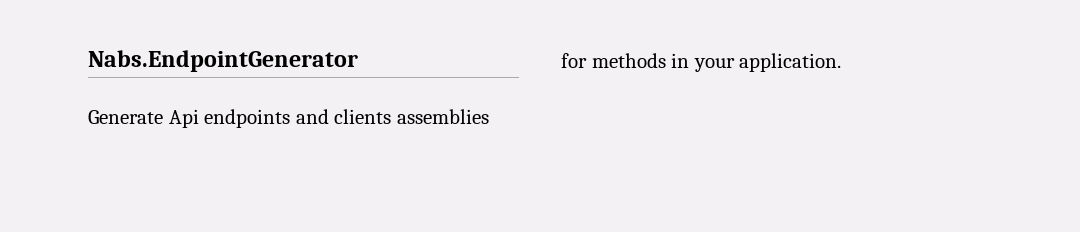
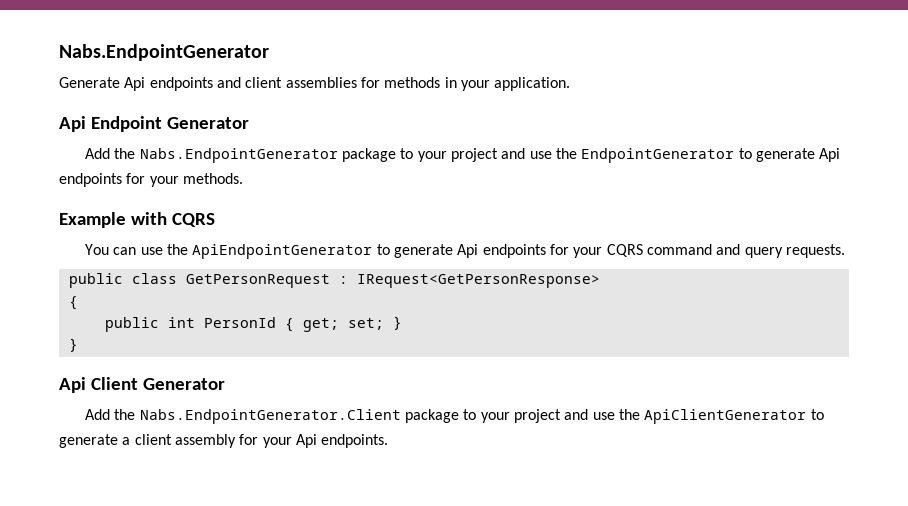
- Generate Api endpoints and clients assemblies for methods in your application.
+ Generate Api endpoints and client assemblies for methods in your application.
+ Api Endpoint Generator
+ Add the Nabs.EndpointGenerator package to your project and use the EndpointGenerator to generate Api endpoints for your methods.
+ Example with CQRS
+ You can use the ApiEndpointGenerator to generate Api endpoints for your CQRS command and query requests.
+ public class GetPersonRequest : IRequest<GetPersonResponse>
+ {
+ public int PersonId { get; set; }
+ }
+ Api Client Generator
+ Add the Nabs.EndpointGenerator.Client package to your project and use the ApiClientGenerator to generate a client assembly for your Api endpoints.

